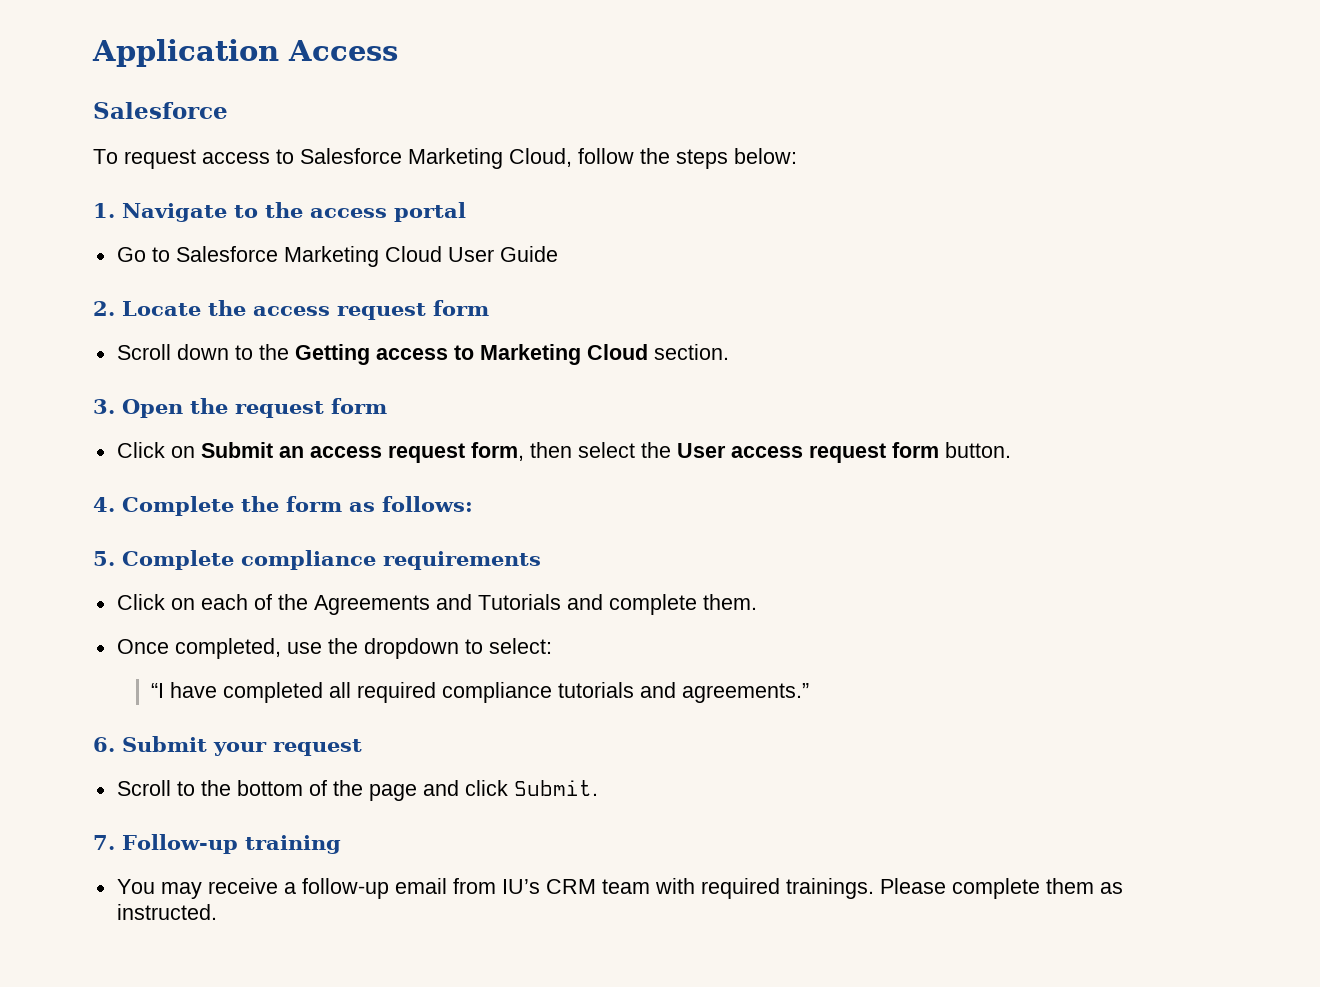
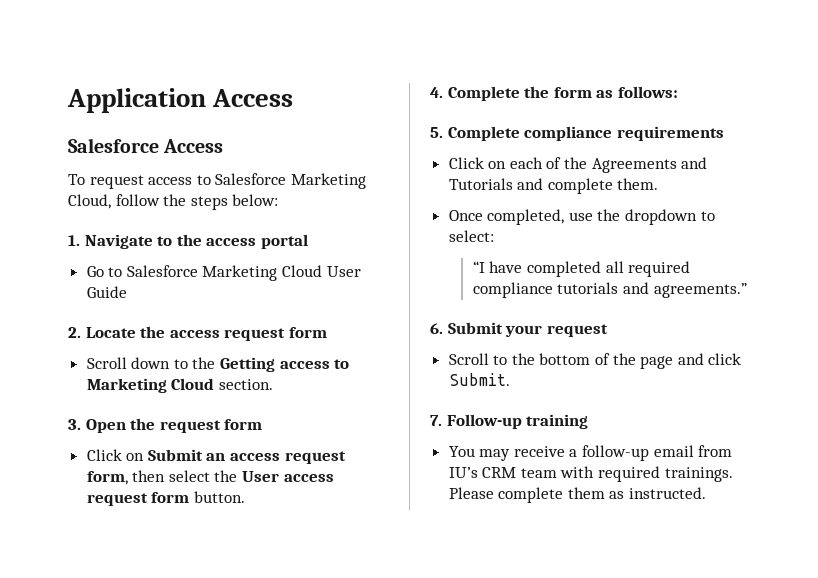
  Application Access
- Salesforce
+ Salesforce Access

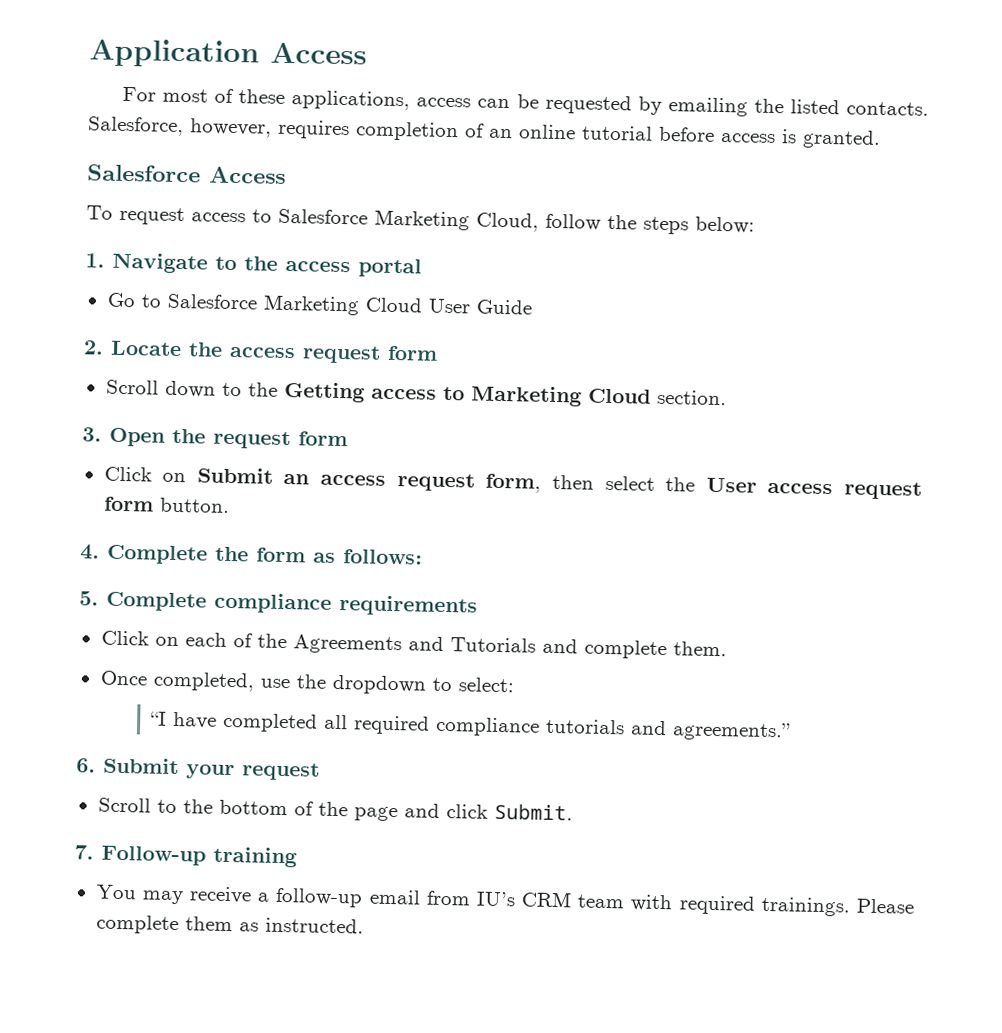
+ For most of these applications, access can be requested by emailing the listed contacts. Salesforce, however, requires completion of an online tutorial before access is granted.

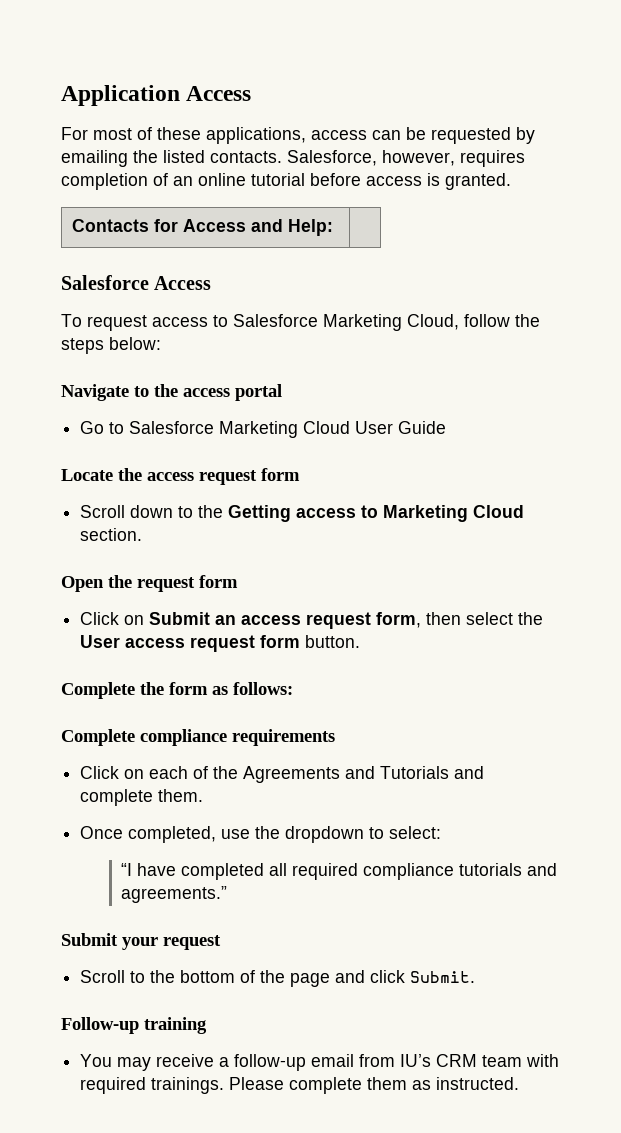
+ Contacts for Access and Help: |
- 1. Navigate to the access portal
+ Navigate to the access portal
- 2. Locate the access request form
+ Locate the access request form
- 3. Open the request form
+ Open the request form
- 4. Complete the form as follows:
+ Complete the form as follows:
- 5. Complete compliance requirements
+ Complete compliance requirements
- 6. Submit your request
+ Submit your request
- 7. Follow-up training
+ Follow-up training

